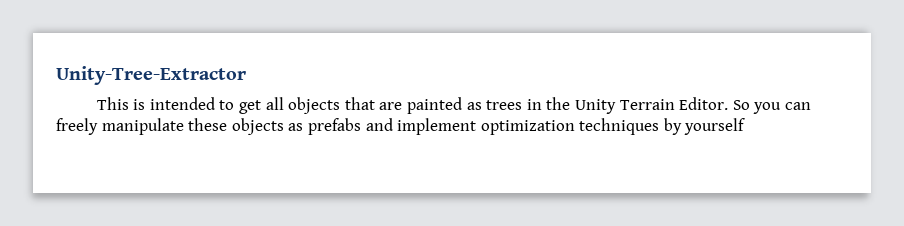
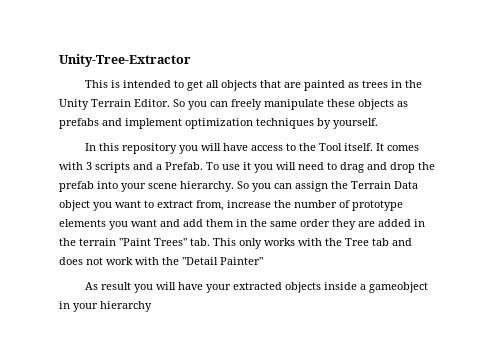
- So you can freely manipulate these objects as prefabs and implement optimization techniques by yourself
+ So you can freely manipulate these objects as prefabs and implement optimization techniques by yourself.
+ In this repository you will have access to the Tool itself. It comes with 3 scripts and a Prefab. To use it you will need to drag and drop the prefab into your scene hierarchy. So you can assign the Terrain Data object you want to extract from, increase the number of prototype elements you want and add them in the same order they are added in the terrain "Paint Trees" tab. This only works with the Tree tab and does not work with the "Detail Painter"
+ As result you will have your extracted objects inside a gameobject in your hierarchy

